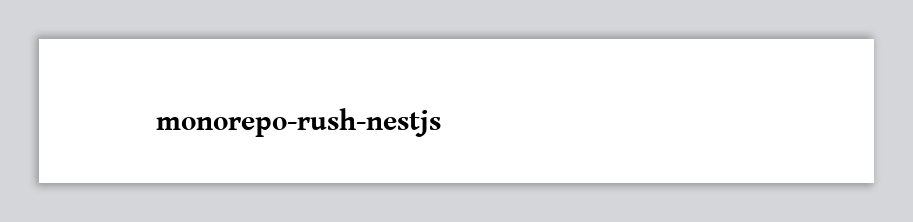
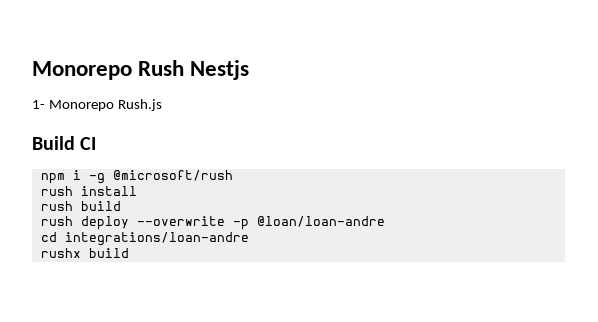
- monorepo-rush-nestjs
+ Monorepo Rush Nestjs
+ 1- Monorepo Rush.js
+ Build CI
+ npm i -g @microsoft/rush
+ rush install
+ rush build
+ rush deploy --overwrite -p @loan/loan-andre
+ cd integrations/loan-andre
+ rushx build

